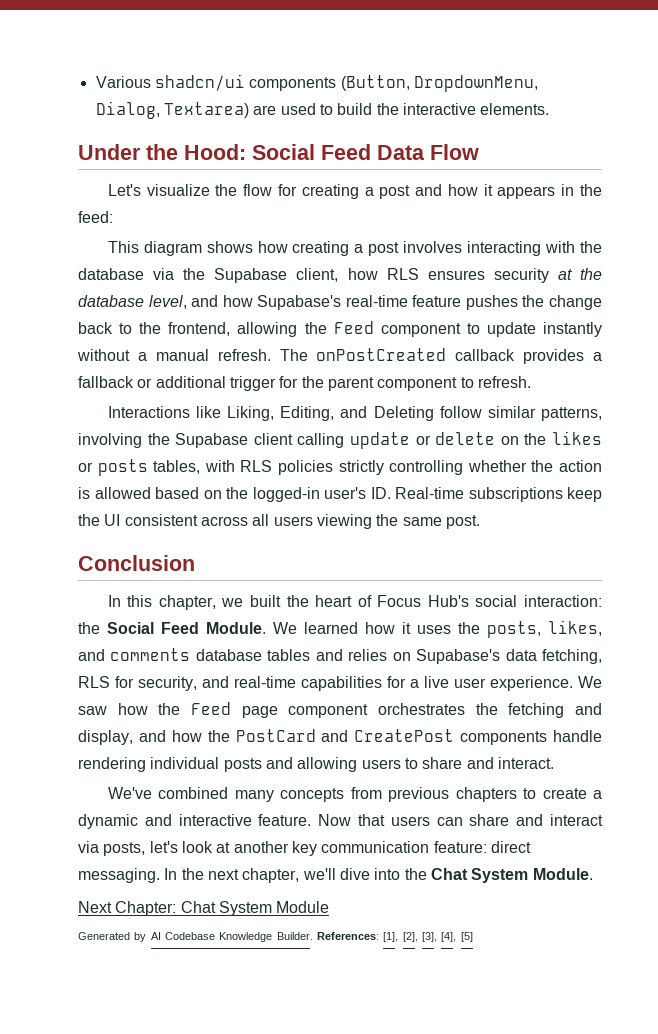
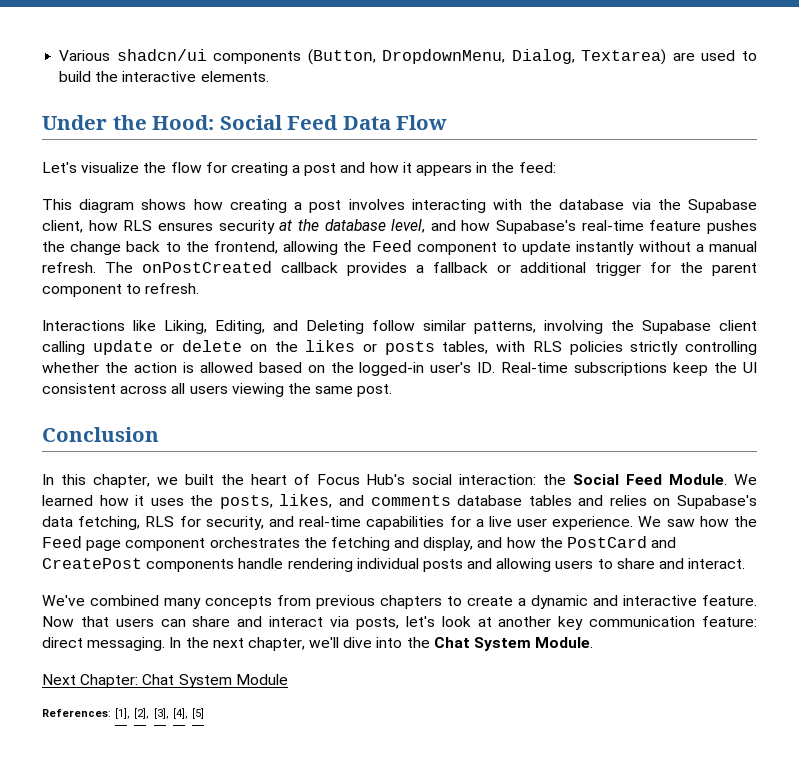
- Generated by AI Codebase Knowledge Builder.

